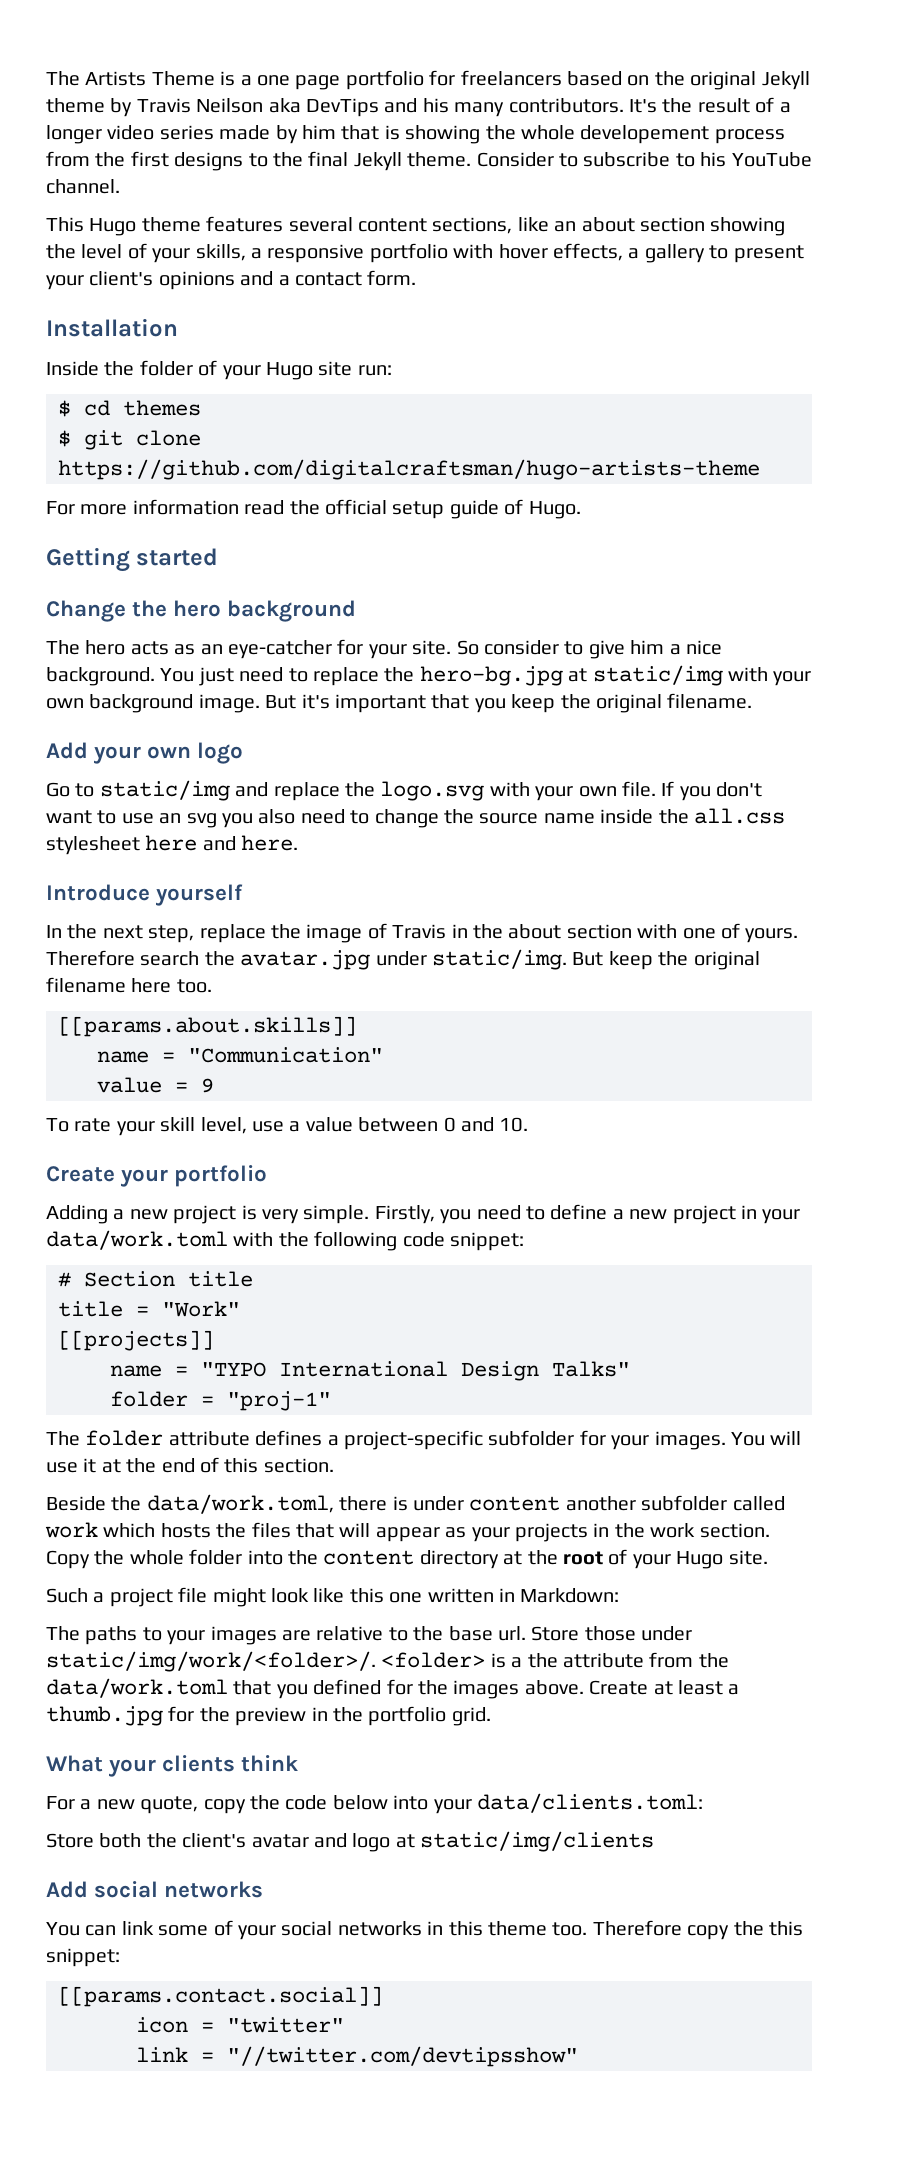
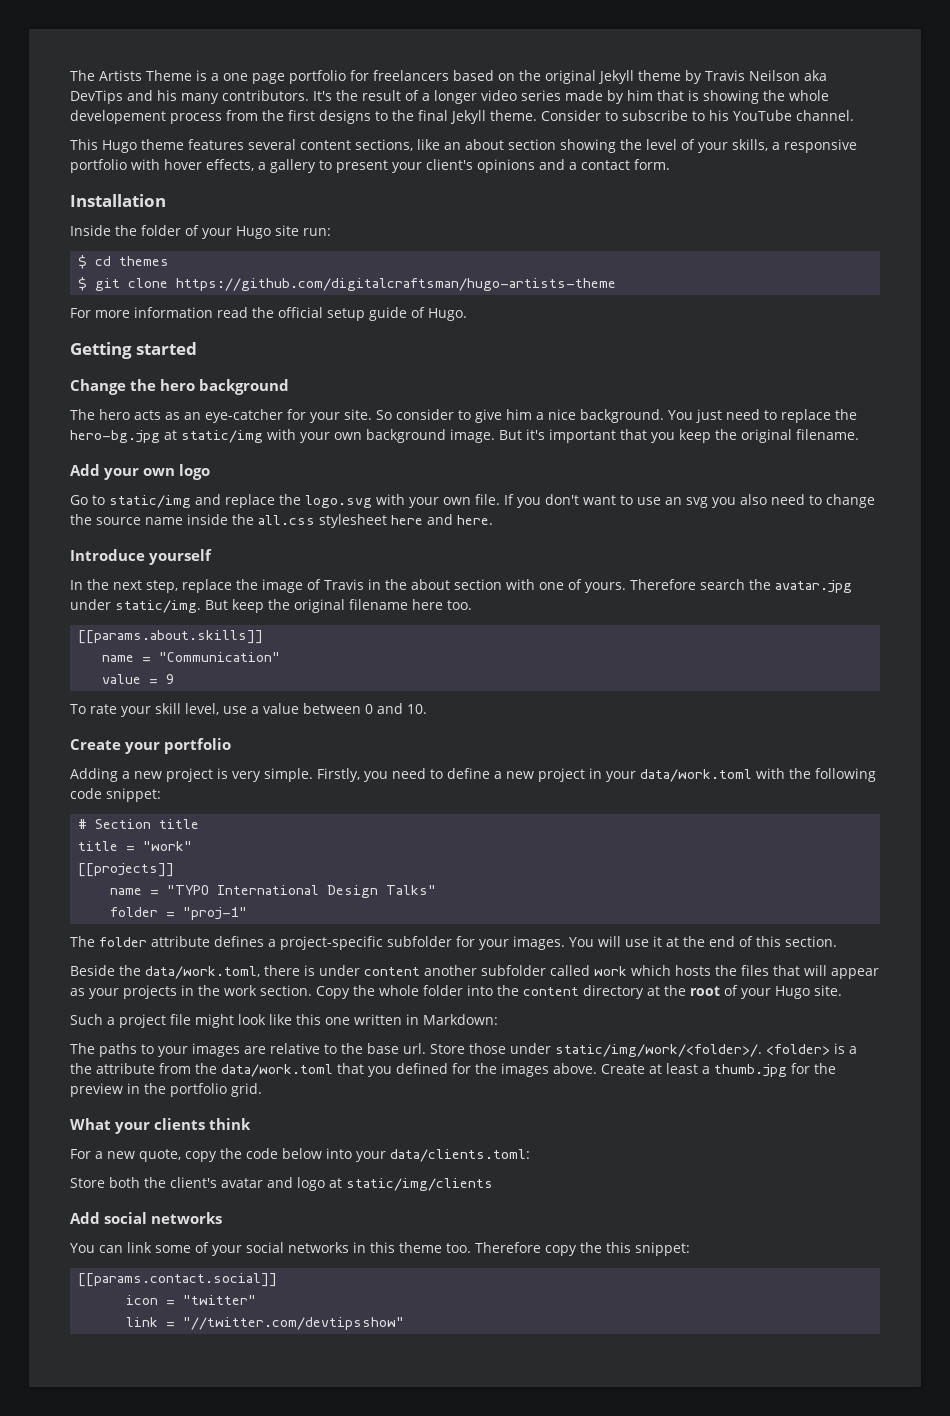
- title = "Work"
+ title = "work"

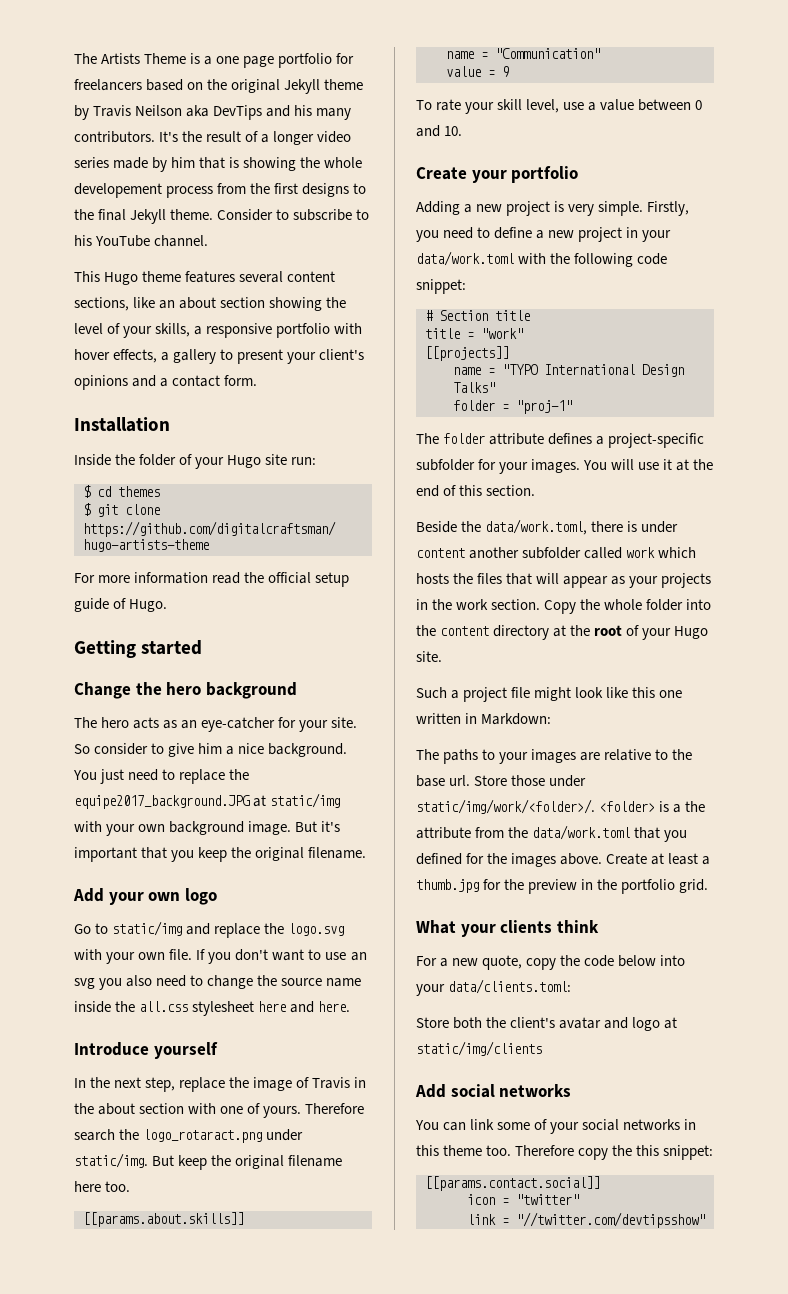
- You just need to replace the hero-bg.jpg at static/img with your own background image.
+ You just need to replace the equipe2017_background.JPG at static/img with your own background image.
- Therefore search the avatar.jpg under static/img.
+ Therefore search the logo_rotaract.png under static/img.

